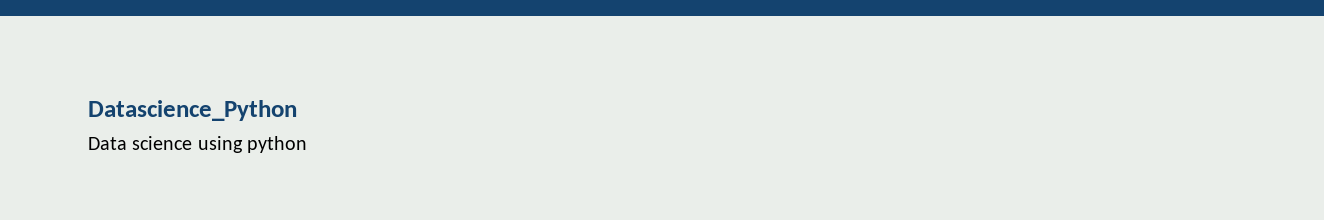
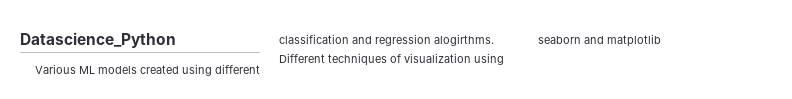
- Data science using python
+ Various ML models created using different classification and regression alogirthms. Different techniques of visualization using seaborn and matplotlib

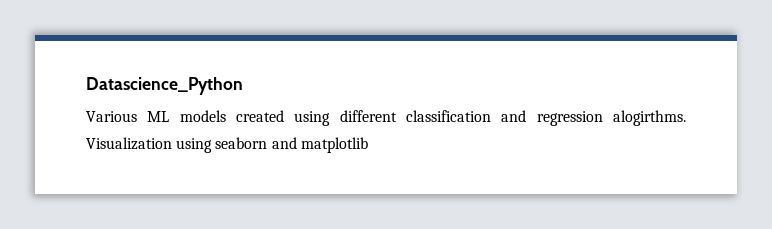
- Different techniques of visualization using seaborn and matplotlib
+ Visualization using seaborn and matplotlib

